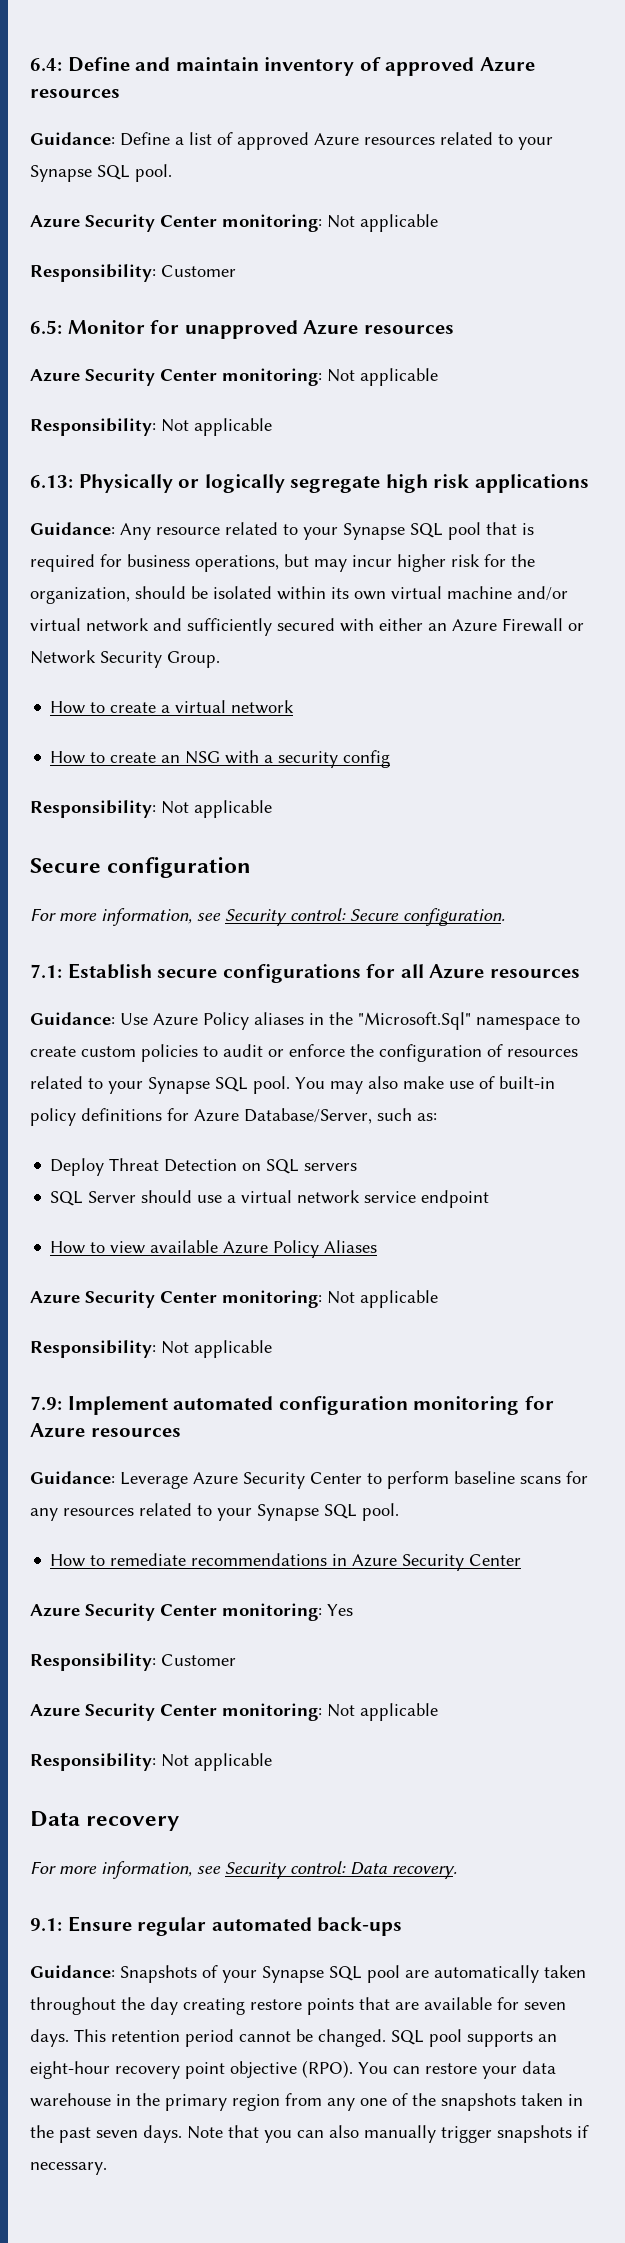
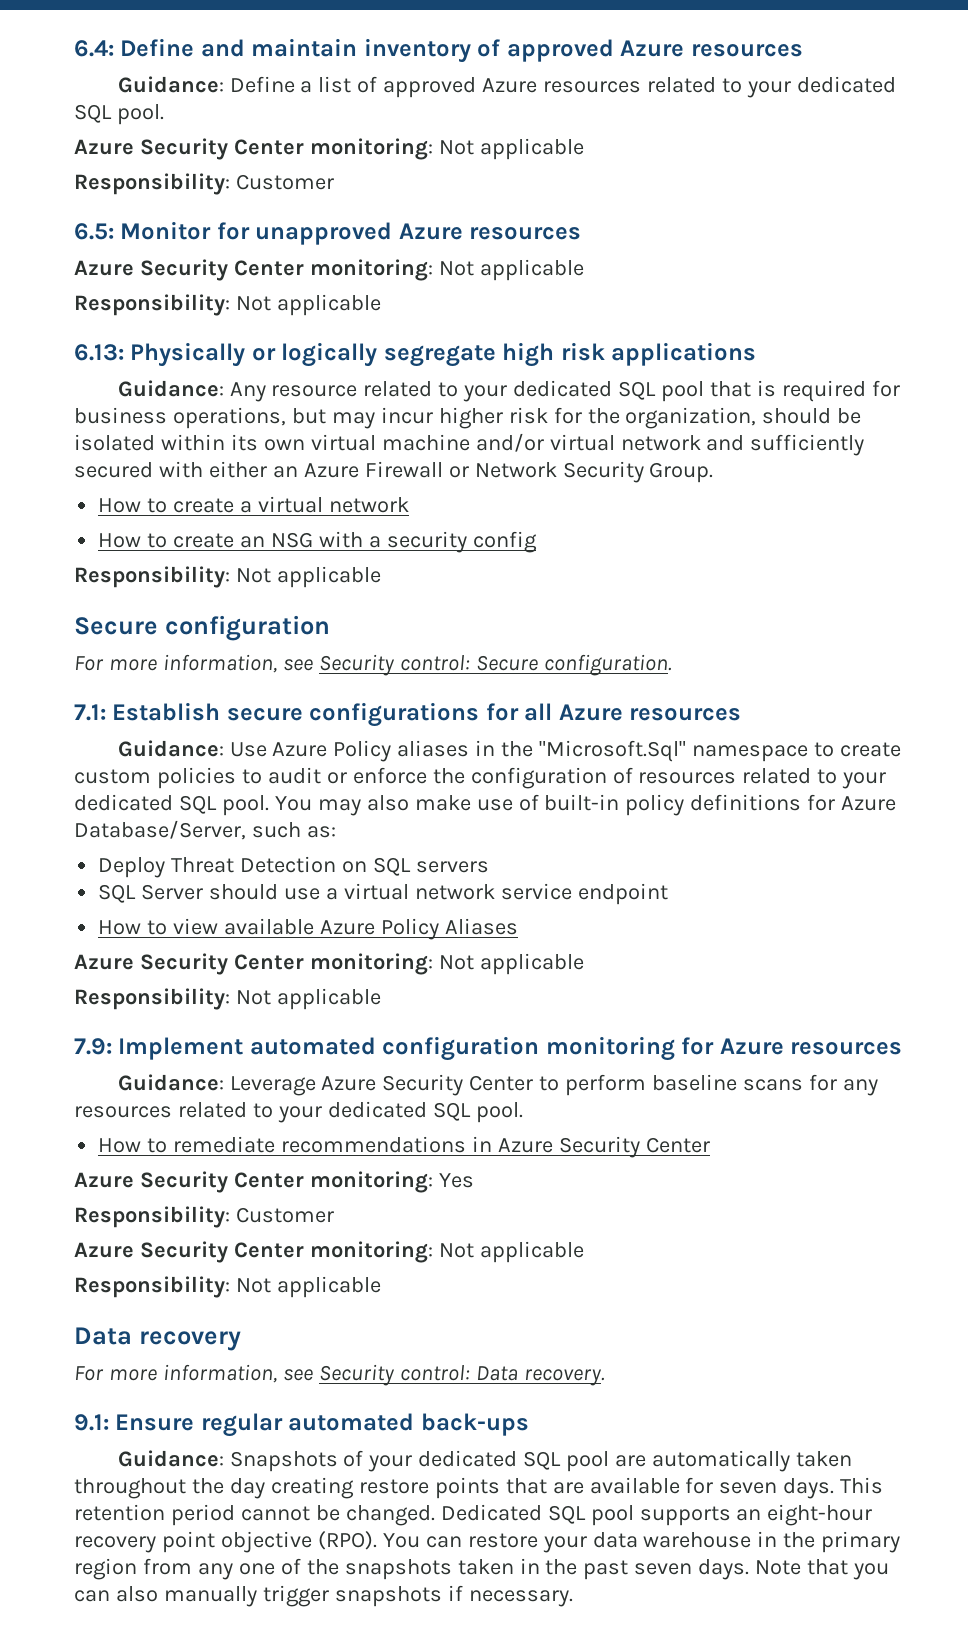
- Guidance: Define a list of approved Azure resources related to your Synapse SQL pool.
+ Guidance: Define a list of approved Azure resources related to your dedicated SQL pool.
- Guidance: Any resource related to your Synapse SQL pool that is required for business operations, but may incur higher risk for the organization, should be isolated within its own virtual machine and/or virtual network and sufficiently secured with either an Azure Firewall or Network Security Group.
+ Guidance: Any resource related to your dedicated SQL pool that is required for business operations, but may incur higher risk for the organization, should be isolated within its own virtual machine and/or virtual network and sufficiently secured with either an Azure Firewall or Network Security Group.
- Guidance: Use Azure Policy aliases in the "Microsoft.Sql" namespace to create custom policies to audit or enforce the configuration of resources related to your Synapse SQL pool.
+ Guidance: Use Azure Policy aliases in the "Microsoft.Sql" namespace to create custom policies to audit or enforce the configuration of resources related to your dedicated SQL pool.
- Guidance: Leverage Azure Security Center to perform baseline scans for any resources related to your Synapse SQL pool.
+ Guidance: Leverage Azure Security Center to perform baseline scans for any resources related to your dedicated SQL pool.
- Guidance: Snapshots of your Synapse SQL pool are automatically taken throughout the day creating restore points that are available for seven days.
+ Guidance: Snapshots of your dedicated SQL pool are automatically taken throughout the day creating restore points that are available for seven days.
- SQL pool supports an eight-hour recovery point objective (RPO).
+ Dedicated SQL pool supports an eight-hour recovery point objective (RPO).

